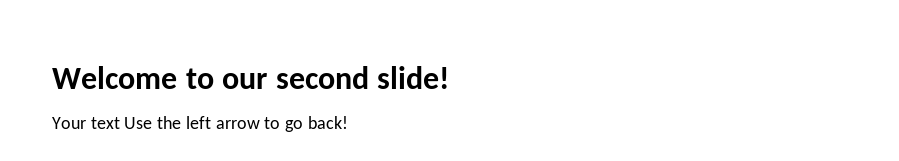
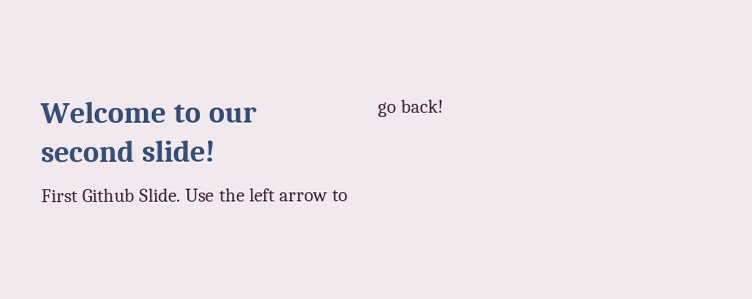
- Your text Use the left arrow to go back!
+ First Github Slide. Use the left arrow to go back!

